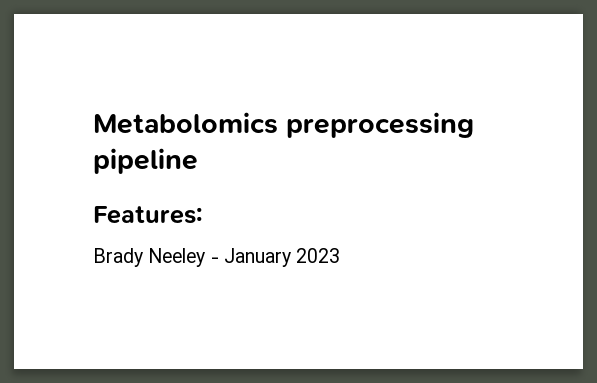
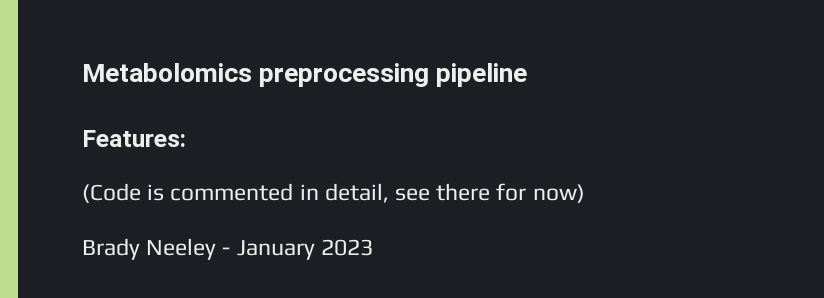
+ (Code is commented in detail, see there for now)

